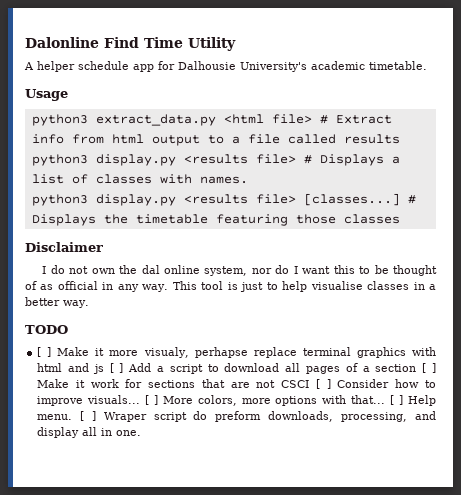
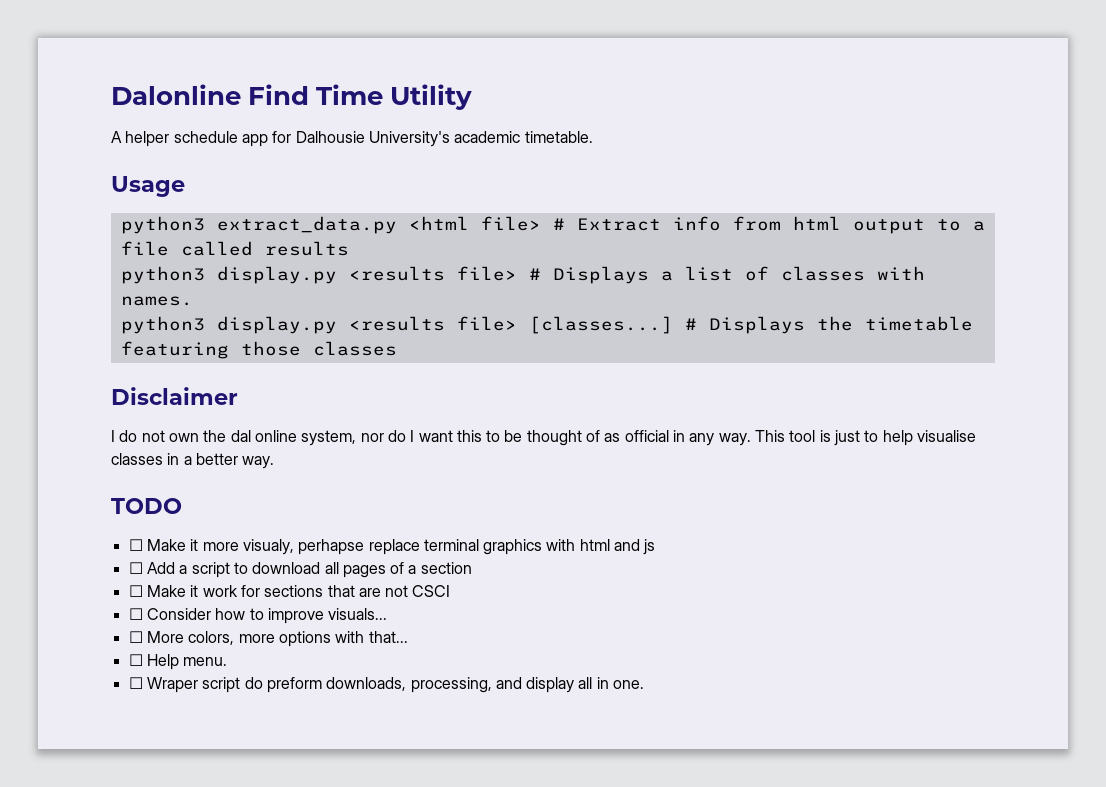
- [ ] Make it more visualy, perhapse replace terminal graphics with html and js [ ] Add a script to download all pages of a section [ ] Make it work for sections that are not CSCI [ ] Consider how to improve visuals... [ ] More colors, more options with that... [ ] Help menu. [ ] Wraper script do preform downloads, processing, and display all in one.
+ ☐ Make it more visualy, perhapse replace terminal graphics with html and js
+ ☐ Add a script to download all pages of a section
+ ☐ Make it work for sections that are not CSCI
+ ☐ Consider how to improve visuals...
+ ☐ More colors, more options with that...
+ ☐ Help menu.
+ ☐ Wraper script do preform downloads, processing, and display all in one.

